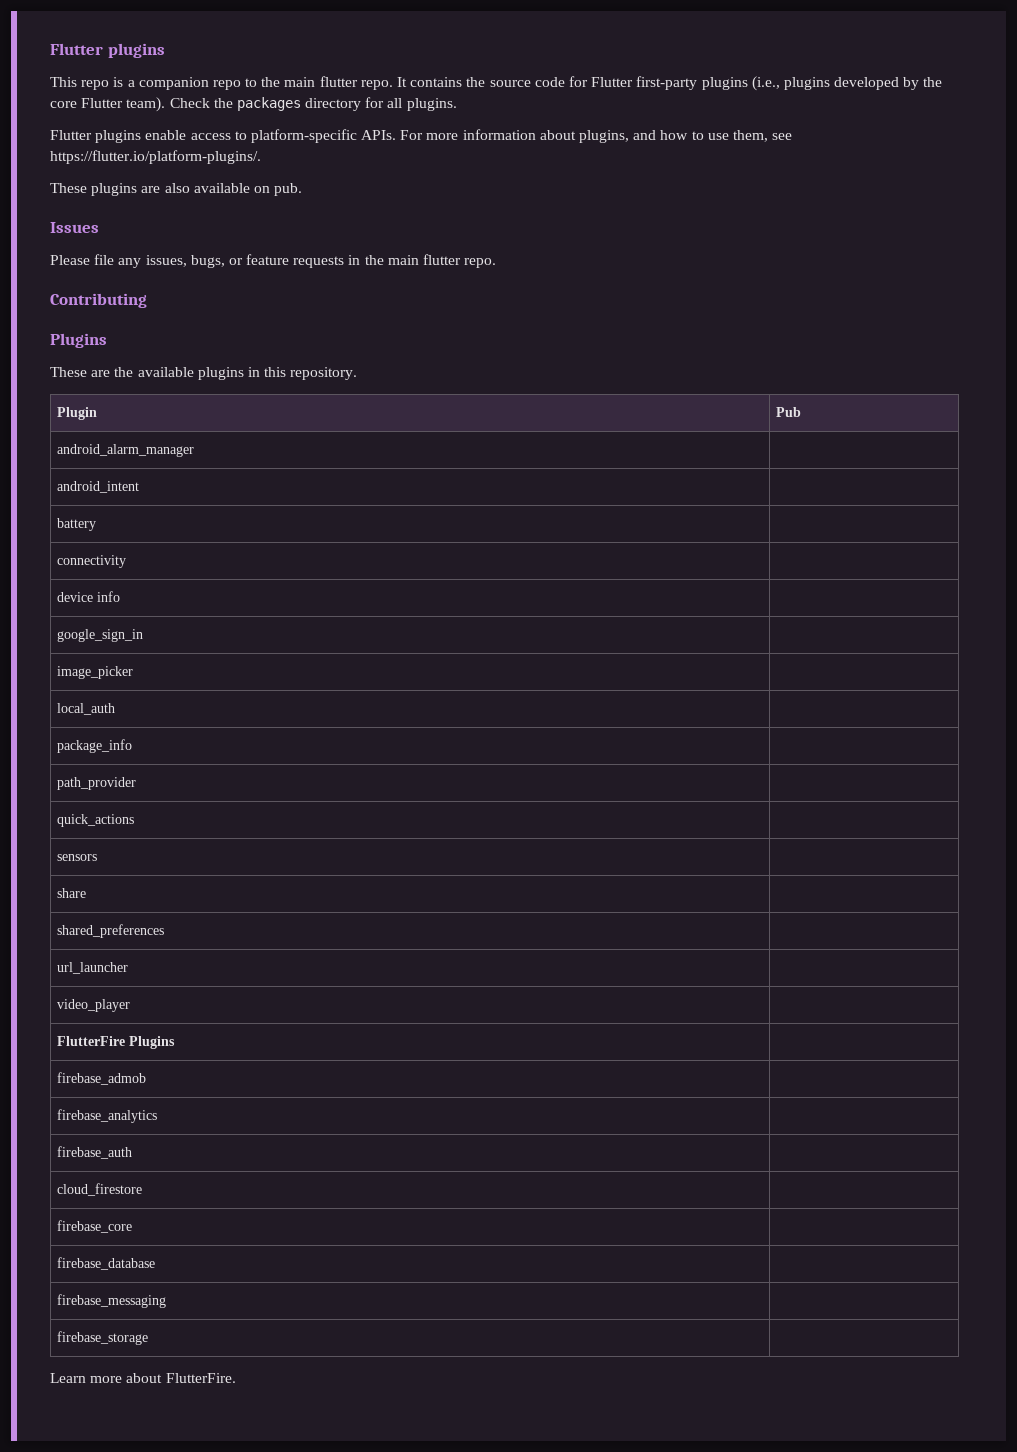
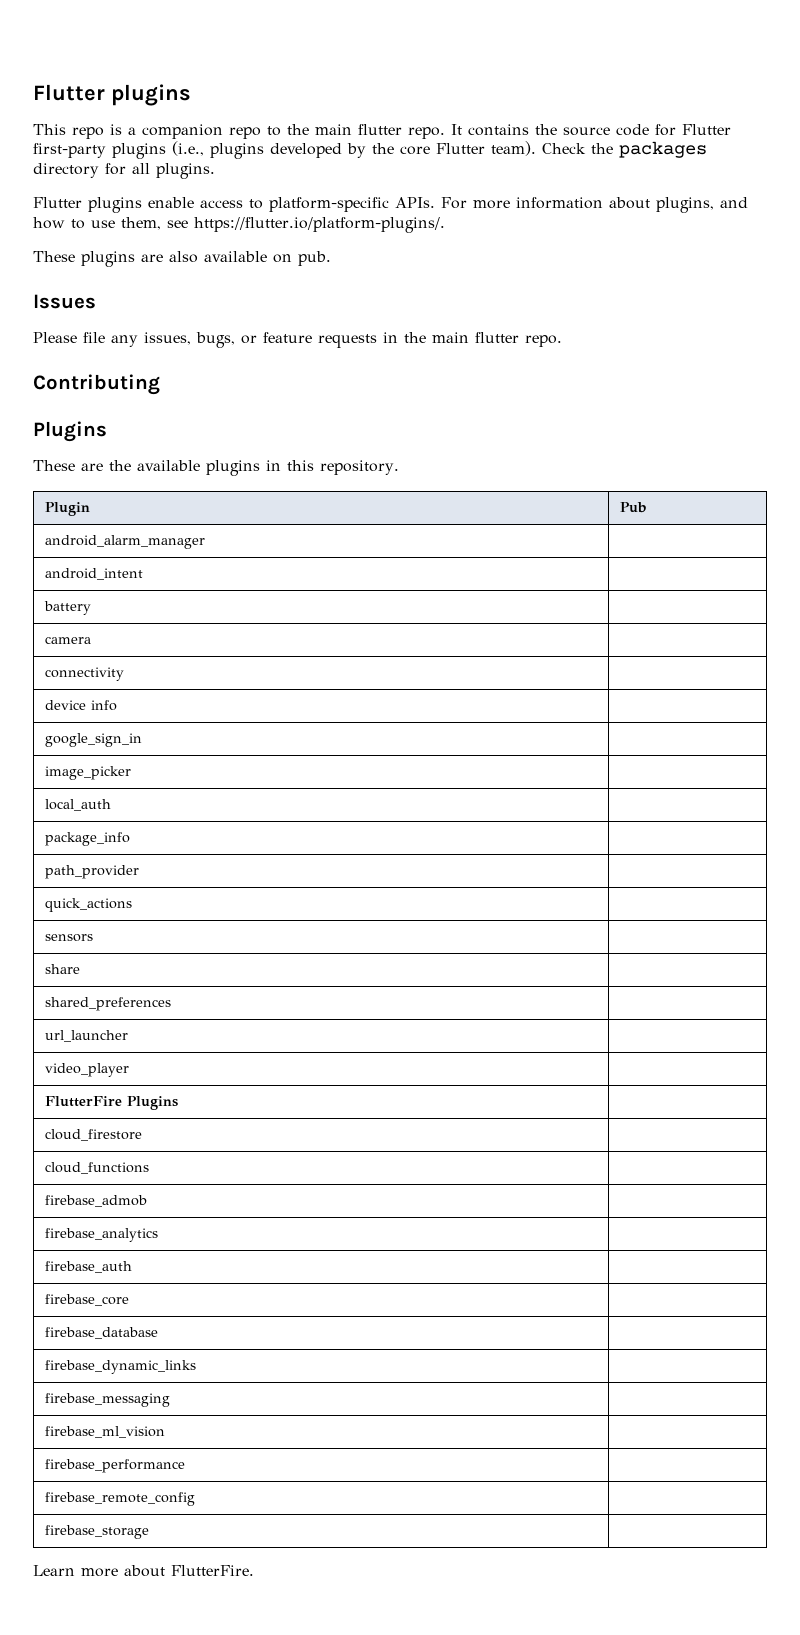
+ camera |
+ cloud_firestore |
+ cloud_functions |
- cloud_firestore |
+ firebase_dynamic_links |
+ firebase_ml_vision |
+ firebase_performance |
+ firebase_remote_config |

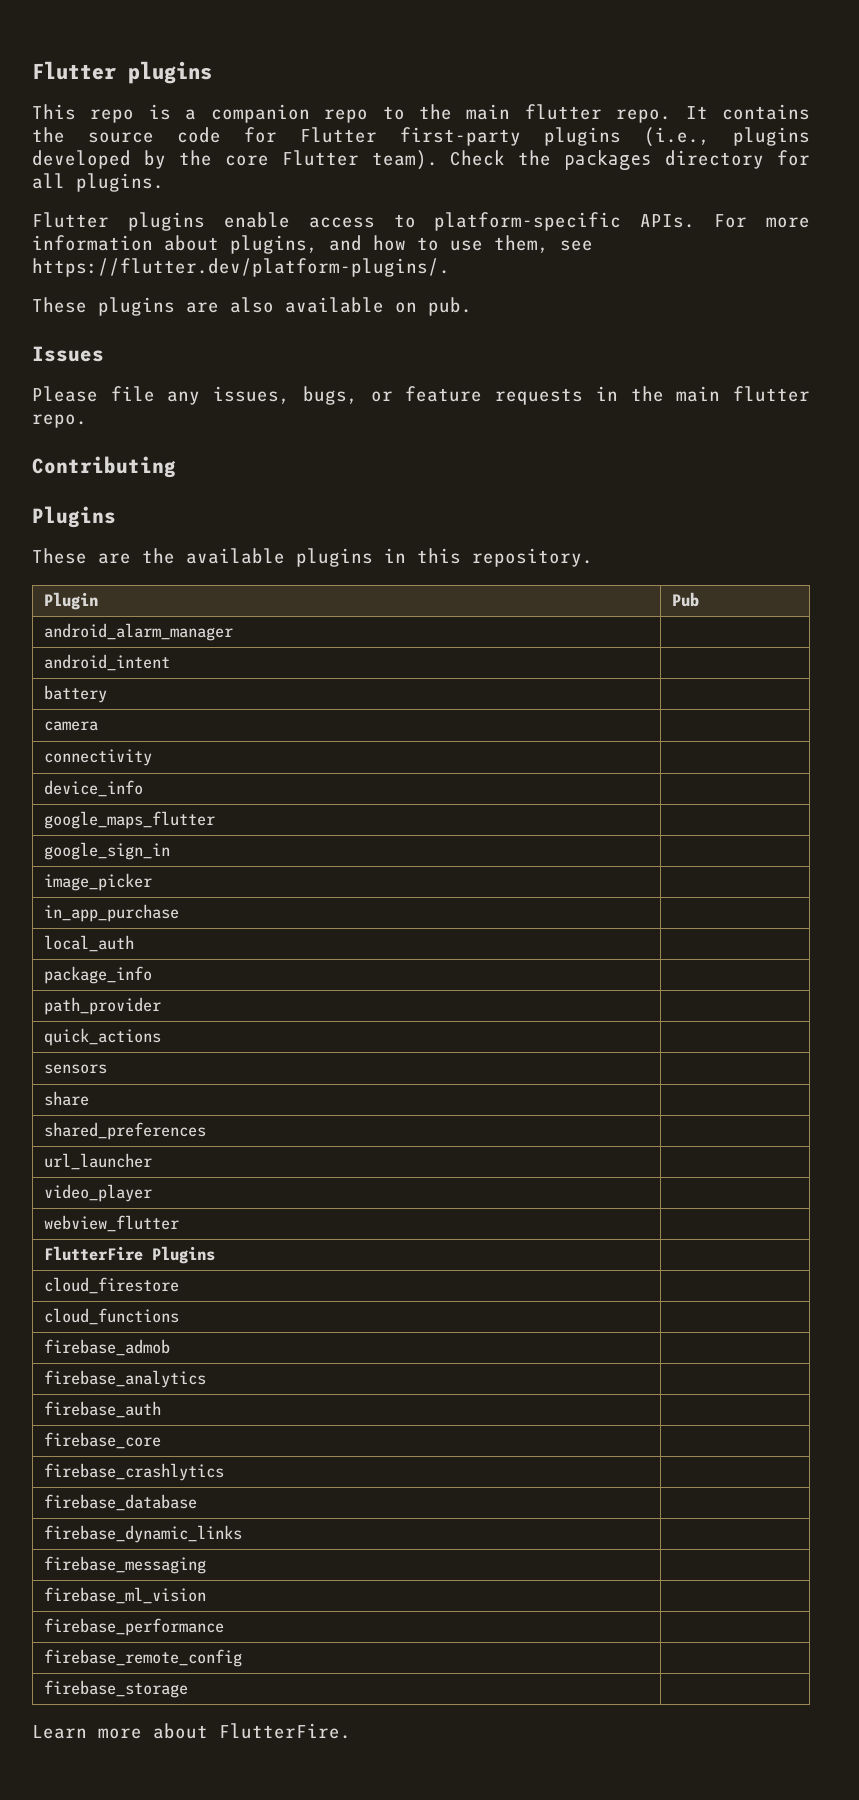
- For more information about plugins, and how to use them, see https://flutter.io/platform-plugins/.
+ For more information about plugins, and how to use them, see https://flutter.dev/platform-plugins/.
- device info |
+ device_info |
+ google_maps_flutter |
+ in_app_purchase |
+ webview_flutter |
+ firebase_crashlytics |

